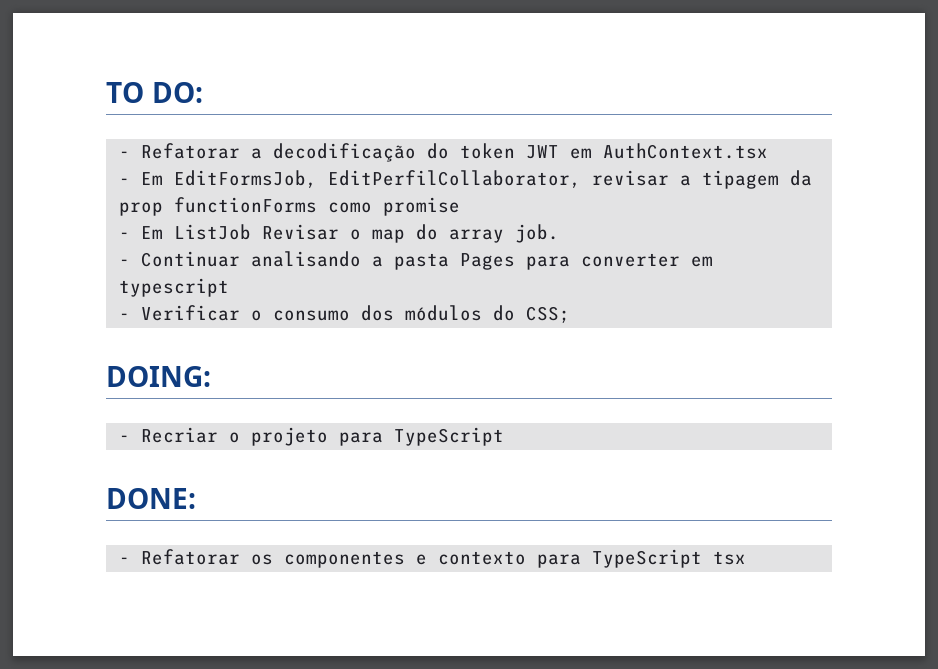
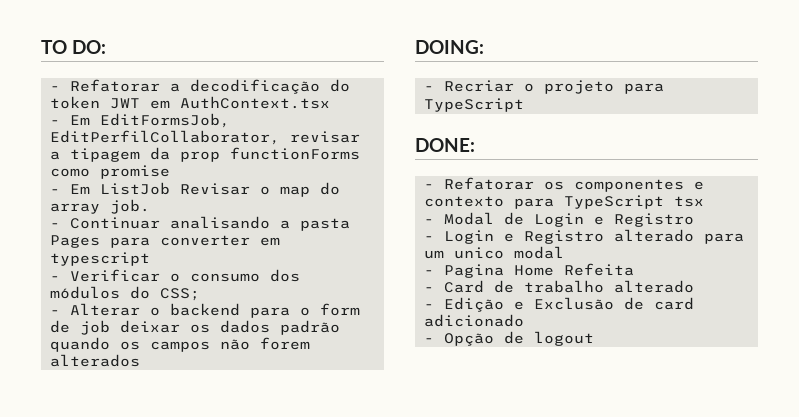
+ - Alterar o backend para o form de job deixar os dados padrão quando os campos não forem alterados
+ - Modal de Login e Registro
+ - Login e Registro alterado para um unico modal
+ - Pagina Home Refeita
+ - Card de trabalho alterado
+ - Edição e Exclusão de card adicionado
+ - Opção de logout

